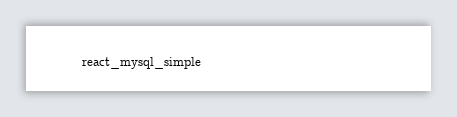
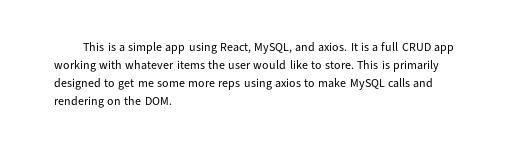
- react_mysql_simple
+ This is a simple app using React, MySQL, and axios. It is a full CRUD app working with whatever items the user would like to store. This is primarily designed to get me some more reps using axios to make MySQL calls and rendering on the DOM.

